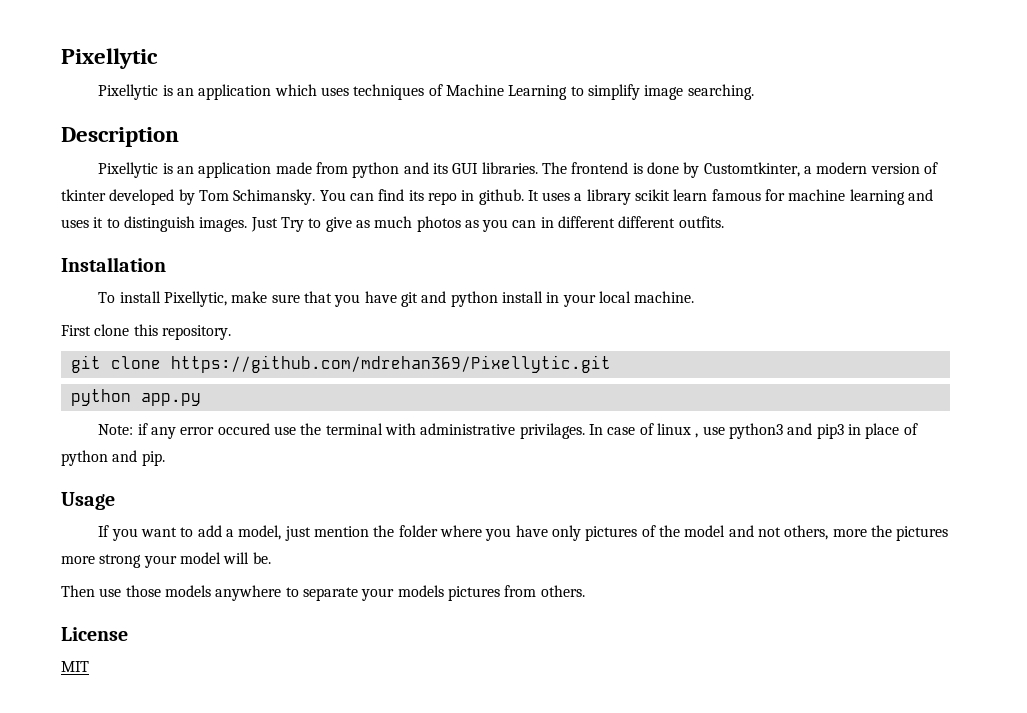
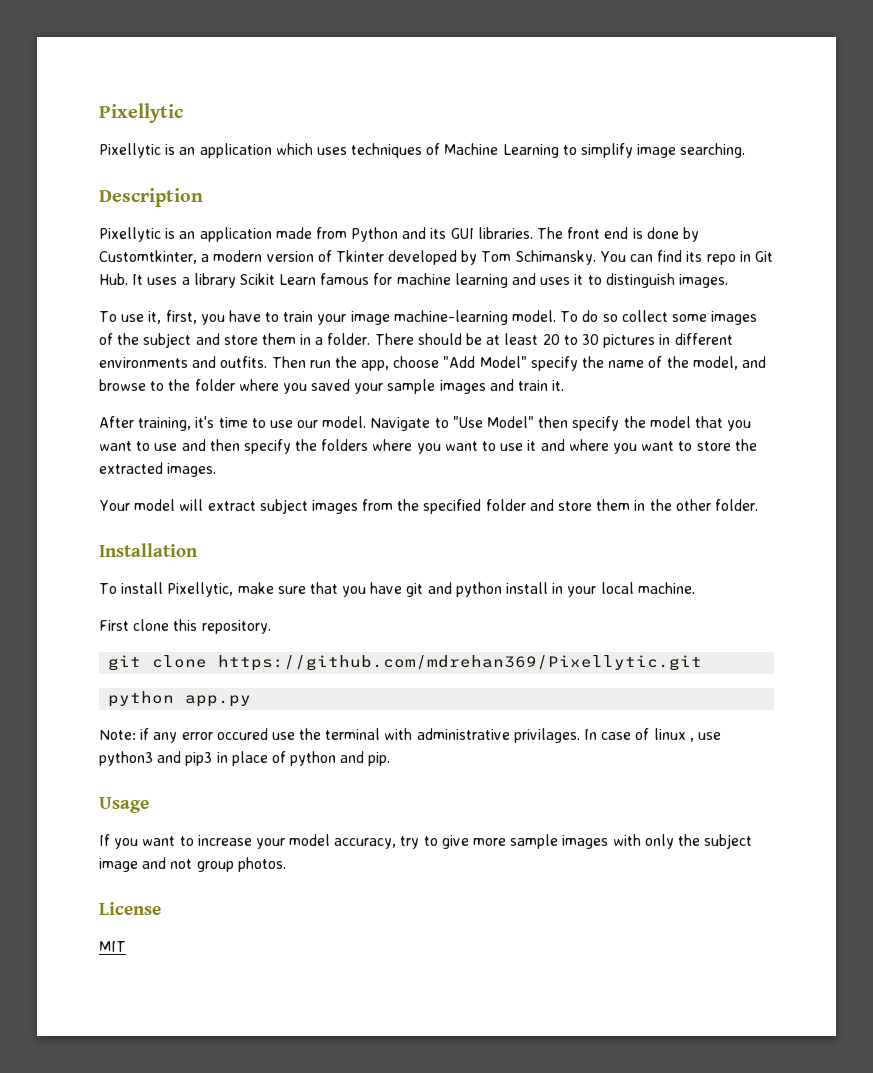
- Pixellytic is an application made from python and its GUI libraries.
+ Pixellytic is an application made from Python and its GUI libraries.
- The frontend is done by Customtkinter, a modern version of tkinter developed by Tom Schimansky.
+ The front end is done by Customtkinter, a modern version of Tkinter developed by Tom Schimansky.
- You can find its repo in github. It uses a library scikit learn famous for machine learning and uses it to distinguish images. Just Try to give as much photos as you can in different different outfits.
+ You can find its repo in Git Hub. It uses a library Scikit Learn famous for machine learning and uses it to distinguish images.
+ To use it, first, you have to train your image machine-learning model. To do so collect some images of the subject and store them in a folder. There should be at least 20 to 30 pictures in different environments and outfits. Then run the app, choose "Add Model" specify the name of the model, and browse to the folder where you saved your sample images and train it.
+ After training, it's time to use our model. Navigate to "Use Model" then specify the model that you want to use and then specify the folders where you want to use it and where you want to store the extracted images.
+ Your model will extract subject images from the specified folder and store them in the other folder.
- If you want to add a model, just mention the folder where you have only pictures of the model and not others, more the pictures more strong your model will be.
- Then use those models anywhere to separate your models pictures from others.
+ If you want to increase your model accuracy, try to give more sample images with only the subject image and not group photos.

